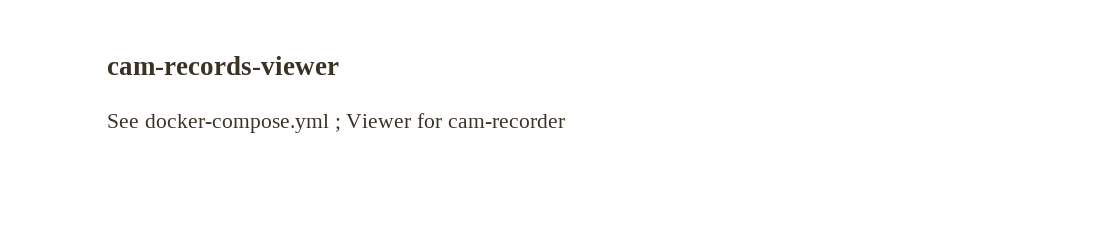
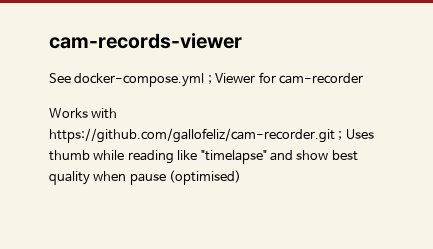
+ Works with https://github.com/gallofeliz/cam-recorder.git ; Uses thumb while reading like "timelapse" and show best quality when pause (optimised)

